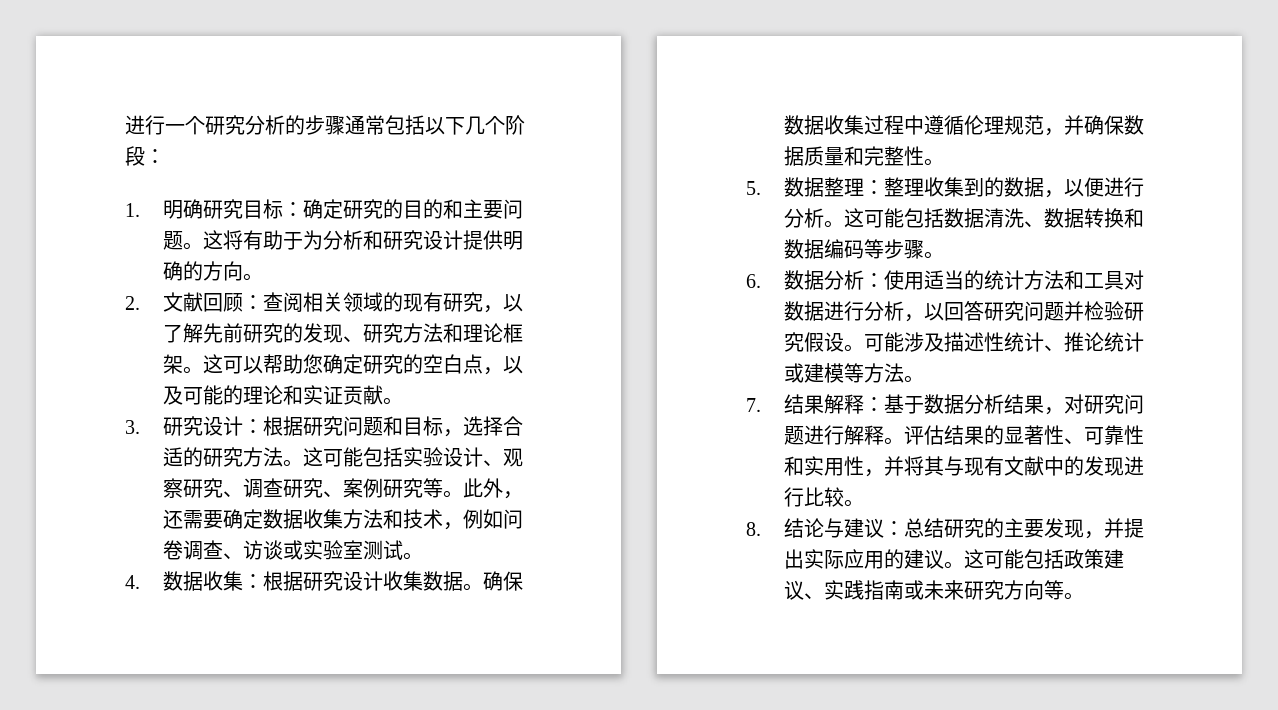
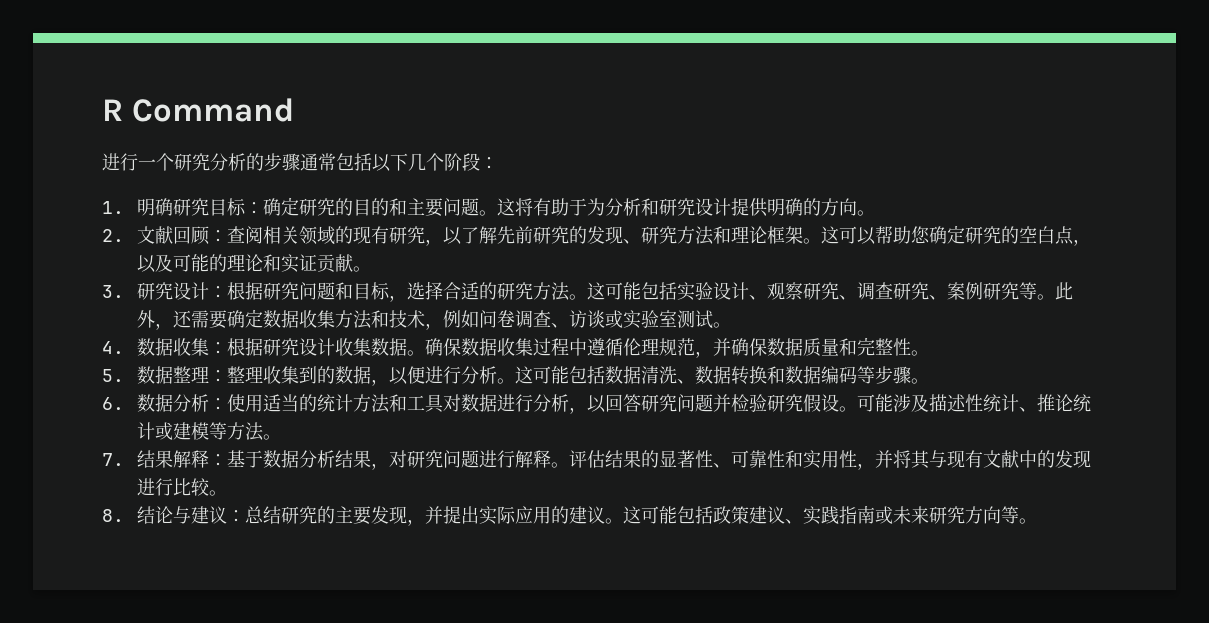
+ R Command

